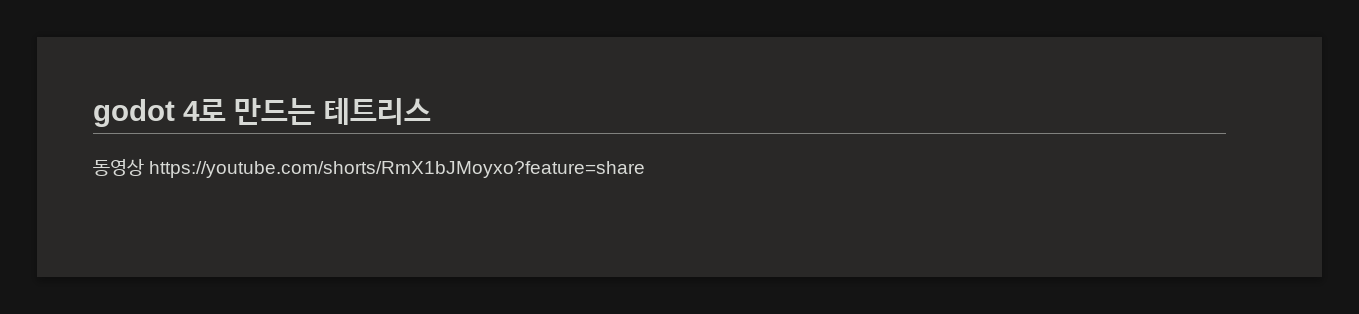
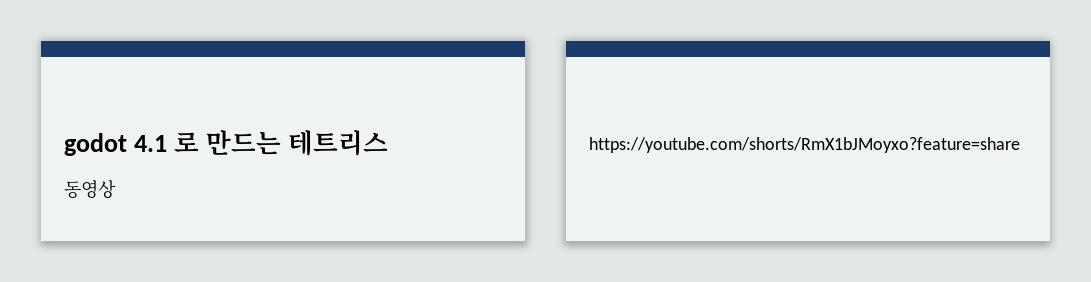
- godot 4로 만드는 테트리스
+ godot 4.1 로 만드는 테트리스

